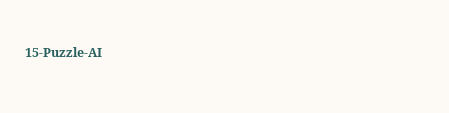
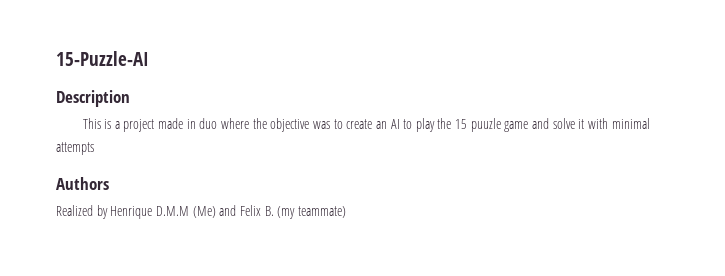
+ Description
+ This is a project made in duo where the objective was to create an AI to play the 15 puuzle game and solve it with minimal attempts
+ Authors
+ Realized by Henrique D.M.M (Me) and Felix B. (my teammate)

